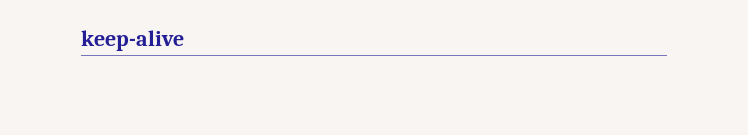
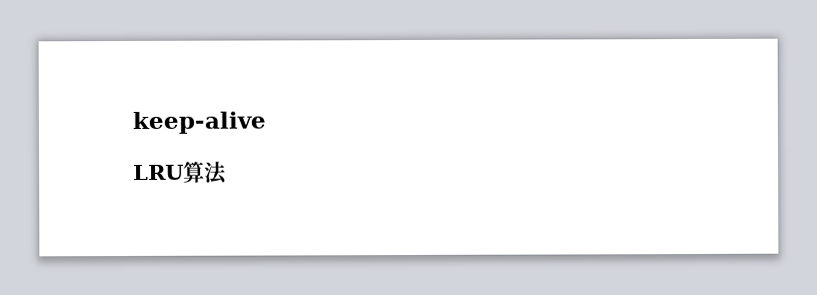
+ LRU算法

